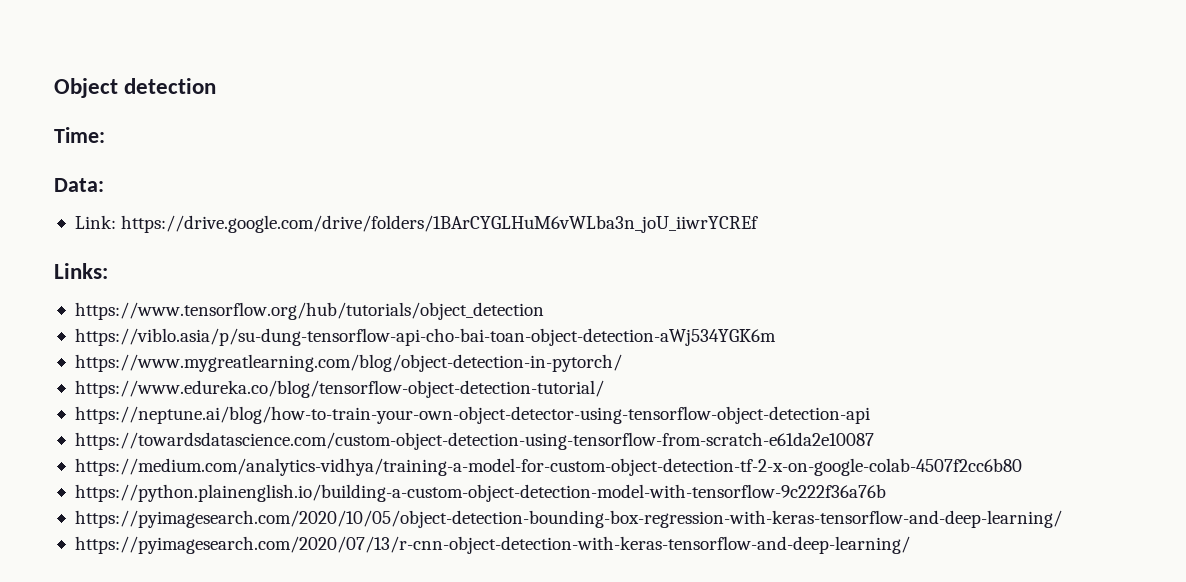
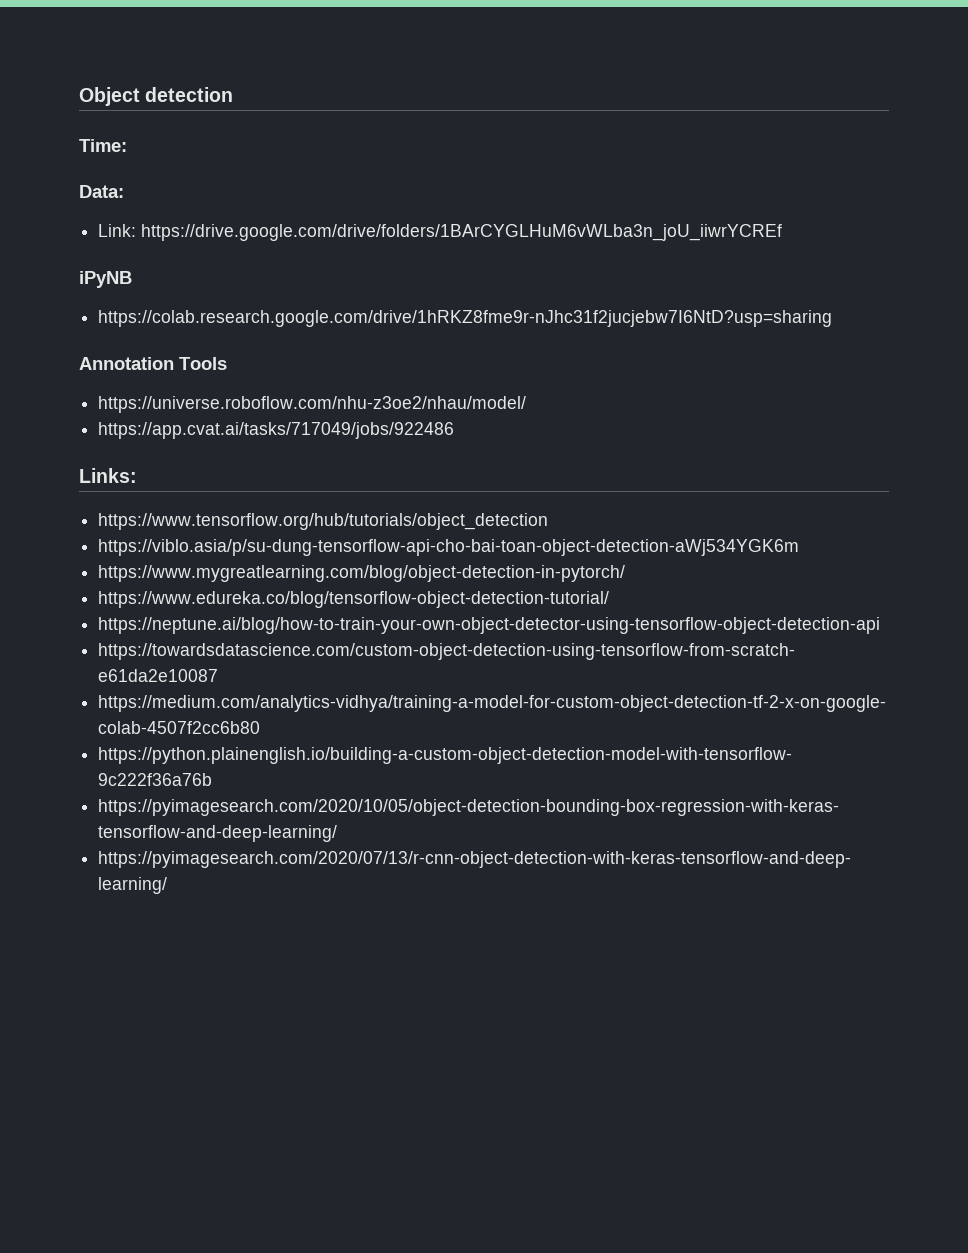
+ iPyNB
+ https://colab.research.google.com/drive/1hRKZ8fme9r-nJhc31f2jucjebw7I6NtD?usp=sharing
+ Annotation Tools
+ https://universe.roboflow.com/nhu-z3oe2/nhau/model/
+ https://app.cvat.ai/tasks/717049/jobs/922486

